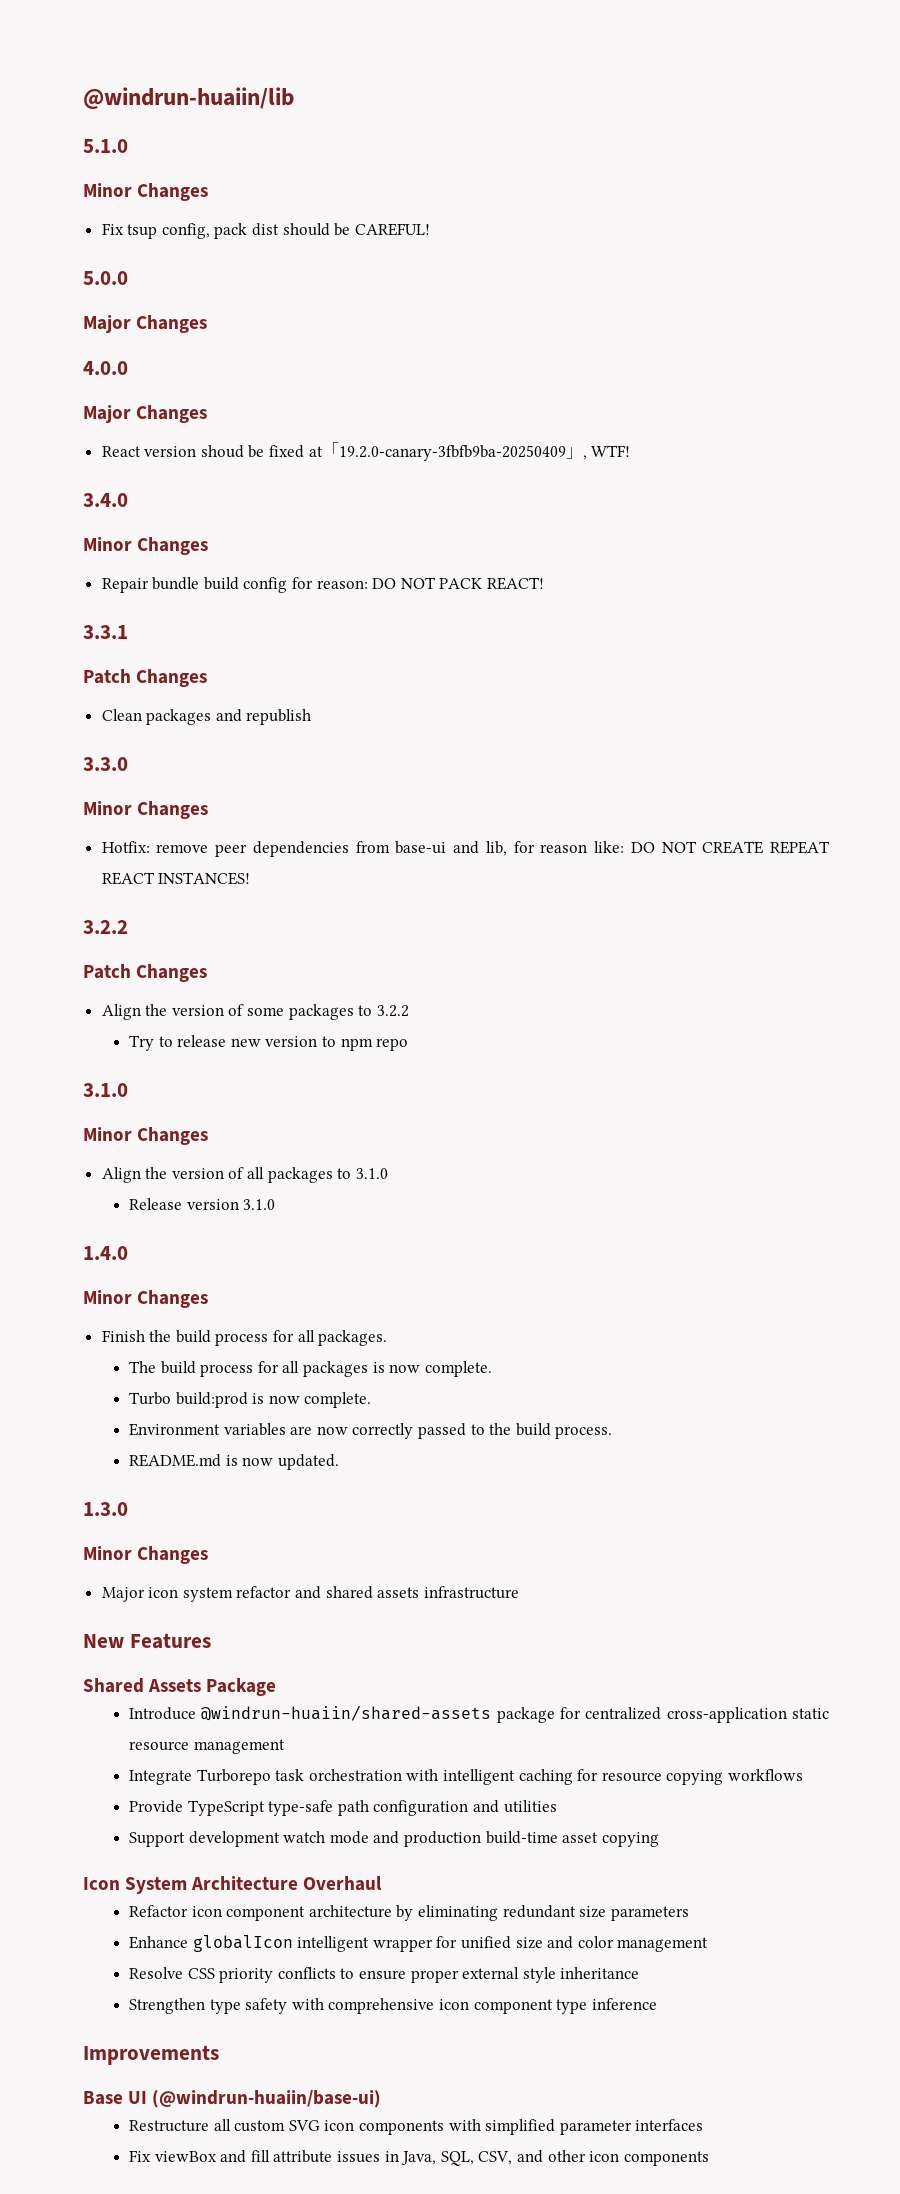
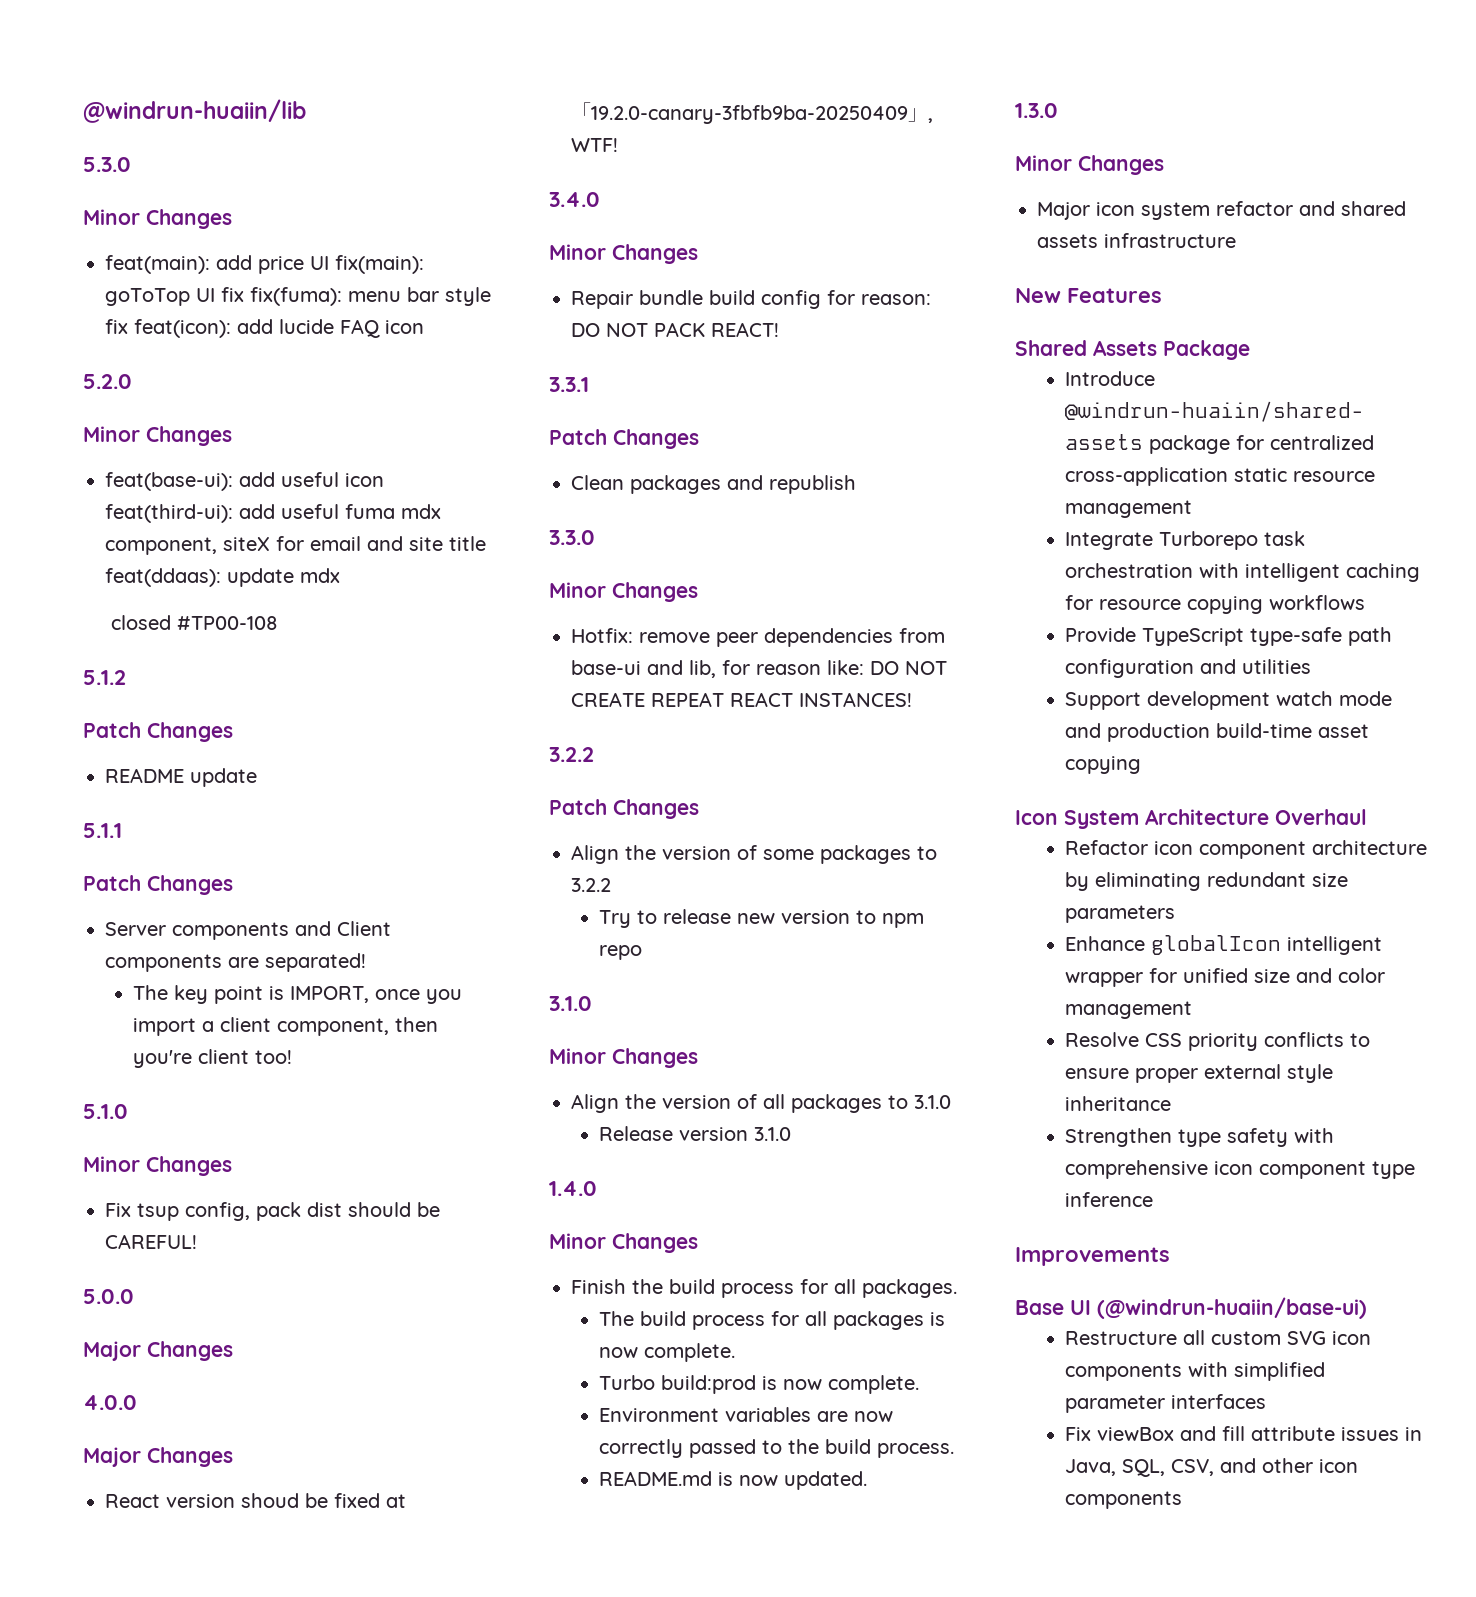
+ 5.3.0
+ Minor Changes
+ feat(main): add price UI fix(main): goToTop UI fix fix(fuma): menu bar style fix feat(icon): add lucide FAQ icon
+ 5.2.0
+ Minor Changes
+ feat(base-ui): add useful icon feat(third-ui): add useful fuma mdx component, siteX for email and site title feat(ddaas): update mdx
+ closed #TP00-108
+ 5.1.2
+ Patch Changes
+ README update
+ 5.1.1
+ Patch Changes
+ Server components and Client components are separated!
+ The key point is IMPORT, once you import a client component, then you're client too!

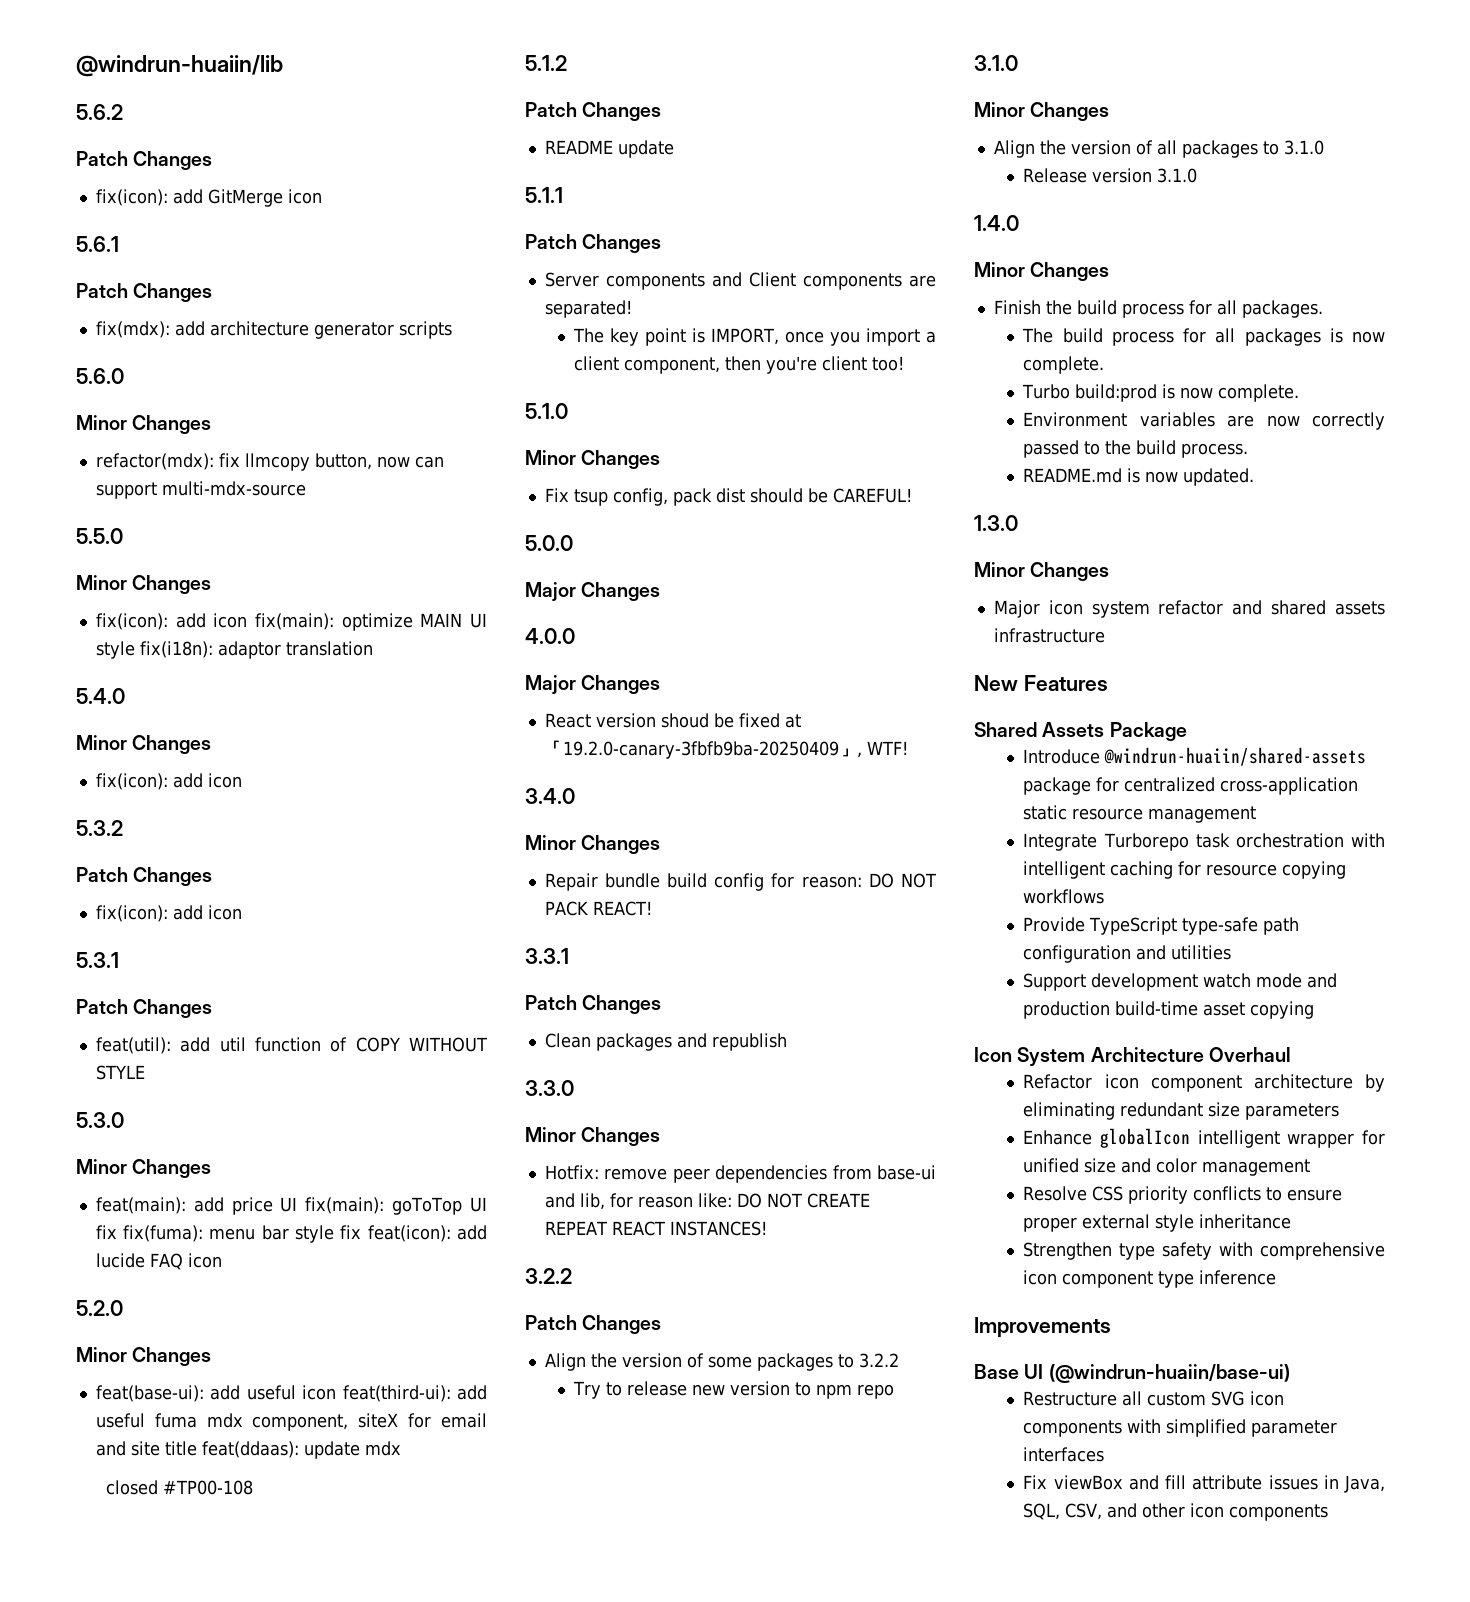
+ 5.6.2
+ Patch Changes
+ fix(icon): add GitMerge icon
+ 5.6.1
+ Patch Changes
+ fix(mdx): add architecture generator scripts
+ 5.6.0
+ Minor Changes
+ refactor(mdx): fix llmcopy button, now can support multi-mdx-source
+ 5.5.0
+ Minor Changes
+ fix(icon): add icon fix(main): optimize MAIN UI style fix(i18n): adaptor translation
+ 5.4.0
+ Minor Changes
+ fix(icon): add icon
+ 5.3.2
+ Patch Changes
+ fix(icon): add icon
+ 5.3.1
+ Patch Changes
+ feat(util): add util function of COPY WITHOUT STYLE

